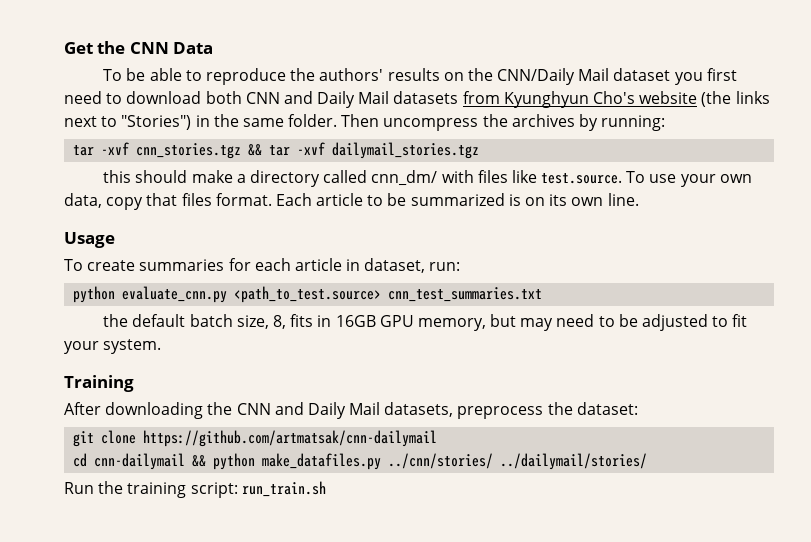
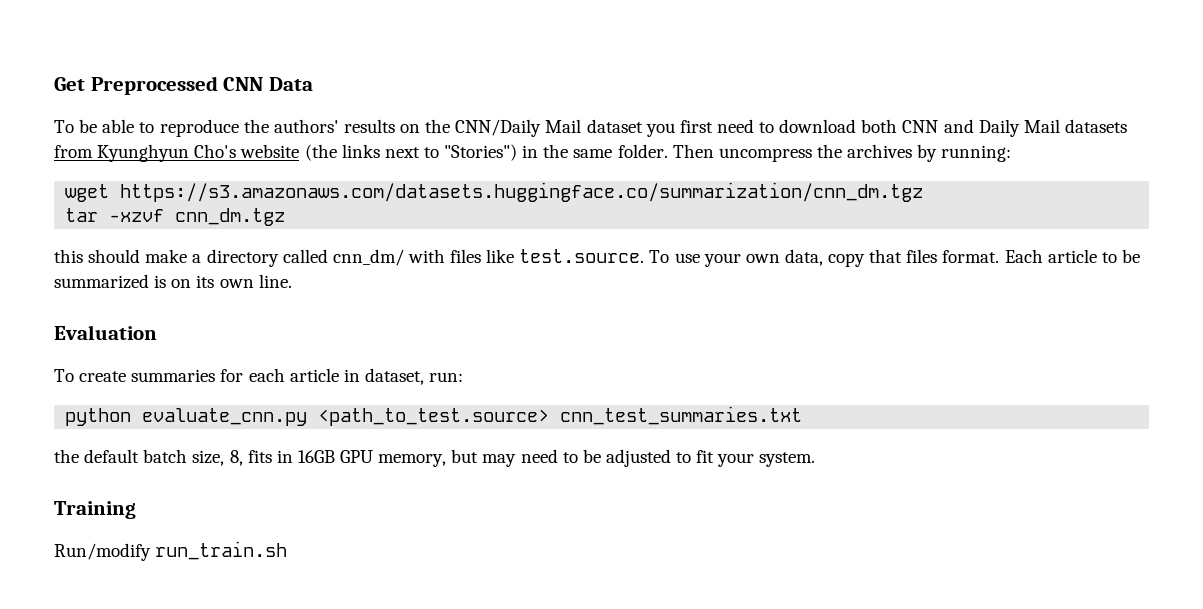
- Get the CNN Data
+ Get Preprocessed CNN Data
- tar -xvf cnn_stories.tgz && tar -xvf dailymail_stories.tgz
+ wget https://s3.amazonaws.com/datasets.huggingface.co/summarization/cnn_dm.tgz
+ tar -xzvf cnn_dm.tgz
- Usage
+ Evaluation
- After downloading the CNN and Daily Mail datasets, preprocess the dataset:
- git clone https://github.com/artmatsak/cnn-dailymail
- cd cnn-dailymail && python make_datafiles.py ../cnn/stories/ ../dailymail/stories/
- Run the training script: run_train.sh
+ Run/modify run_train.sh

